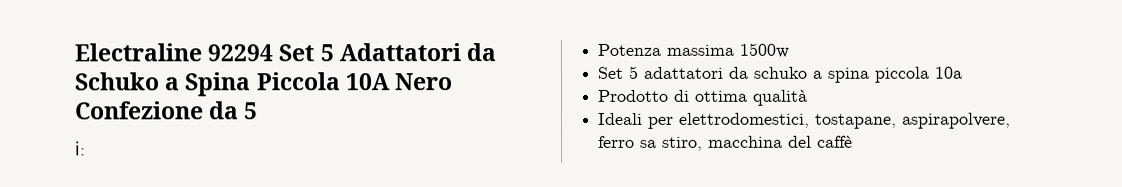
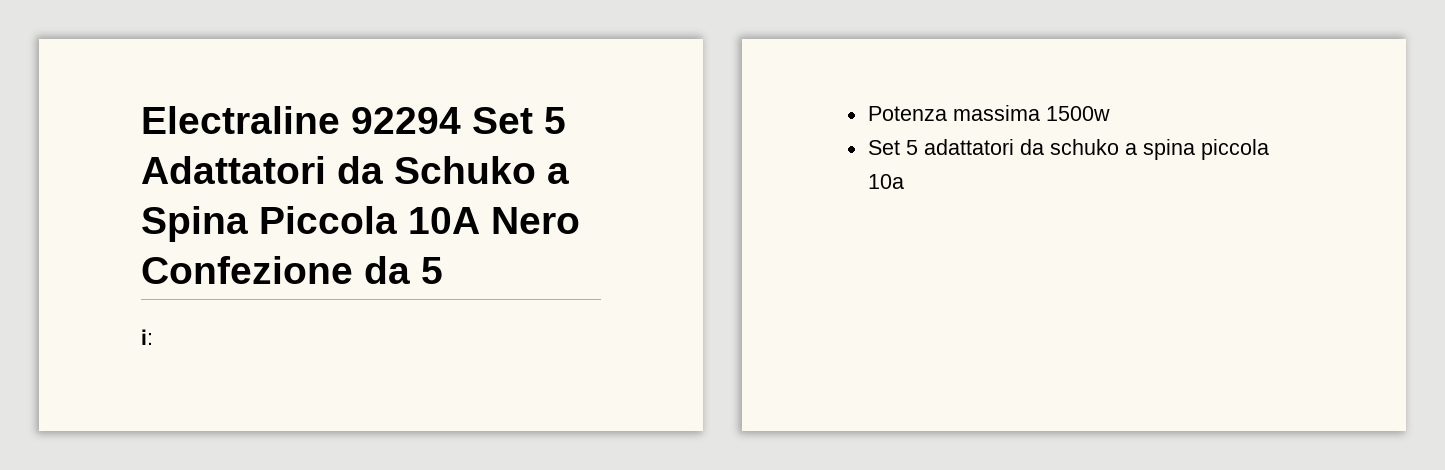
- Prodotto di ottima qualità
- Ideali per elettrodomestici, tostapane, aspirapolvere, ferro sa stiro, macchina del caffè

